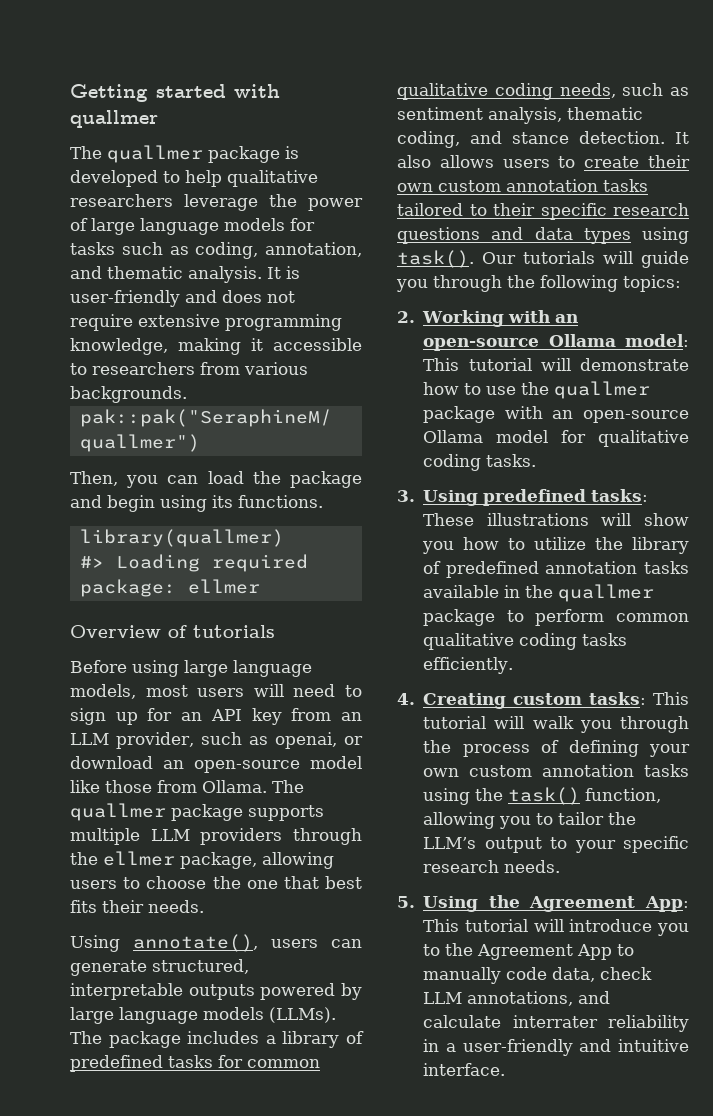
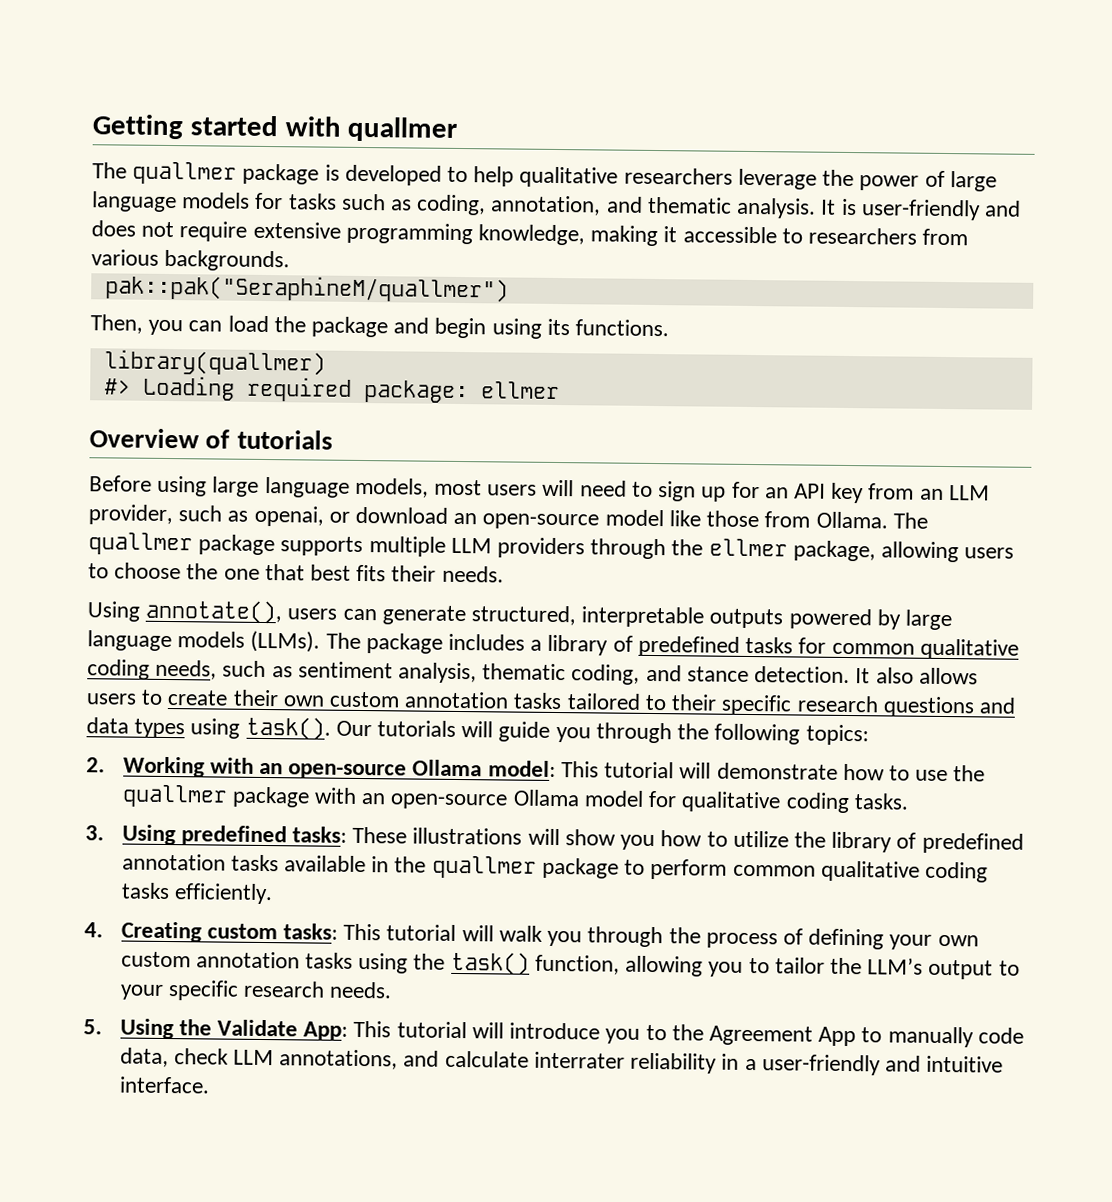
- 5. Using the Agreement App: This tutorial will introduce you to the Agreement App to manually code data, check LLM annotations, and calculate interrater reliability in a user-friendly and intuitive interface.
+ 5. Using the Validate App: This tutorial will introduce you to the Agreement App to manually code data, check LLM annotations, and calculate interrater reliability in a user-friendly and intuitive interface.

